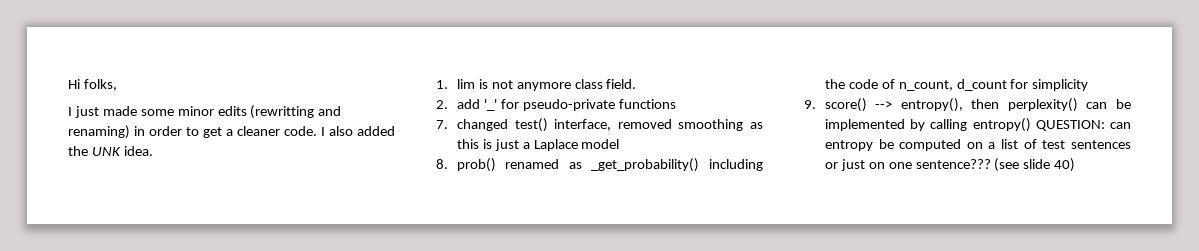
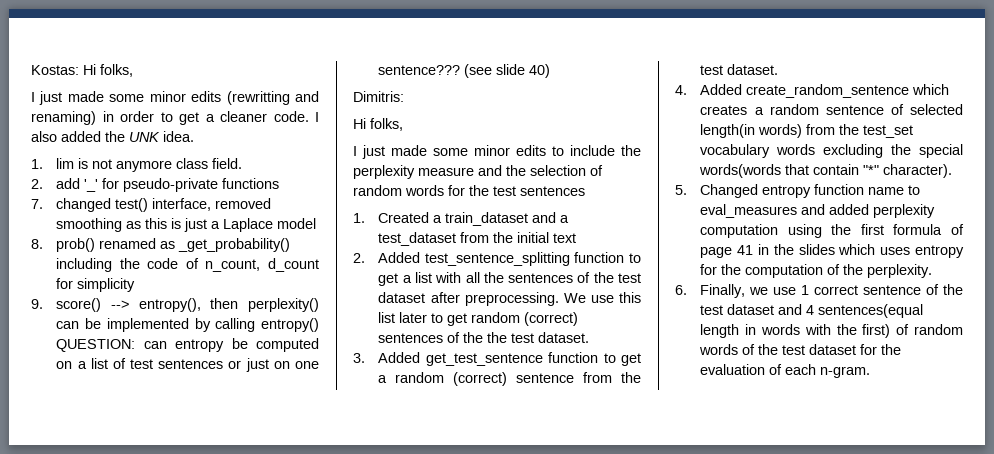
- Hi folks,
+ Kostas: Hi folks,
+ Dimitris:
+ Hi folks,
+ I just made some minor edits to include the perplexity measure and the selection of random words for the test sentences
+ 1. Created a train_dataset and a test_dataset from the initial text
+ 2. Added test_sentence_splitting function to get a list with all the sentences of the test dataset after preprocessing. We use this list later to get random (correct) sentences of the the test dataset.
+ 3. Added get_test_sentence function to get a random (correct) sentence from the test dataset.
+ 4. Added create_random_sentence which creates a random sentence of selected length(in words) from the test_set vocabulary words excluding the special words(words that contain "*" character).
+ 5. Changed entropy function name to eval_measures and added perplexity computation using the first formula of page 41 in the slides which uses entropy for the computation of the perplexity.
+ 6. Finally, we use 1 correct sentence of the test dataset and 4 sentences(equal length in words with the first) of random words of the test dataset for the evaluation of each n-gram.

